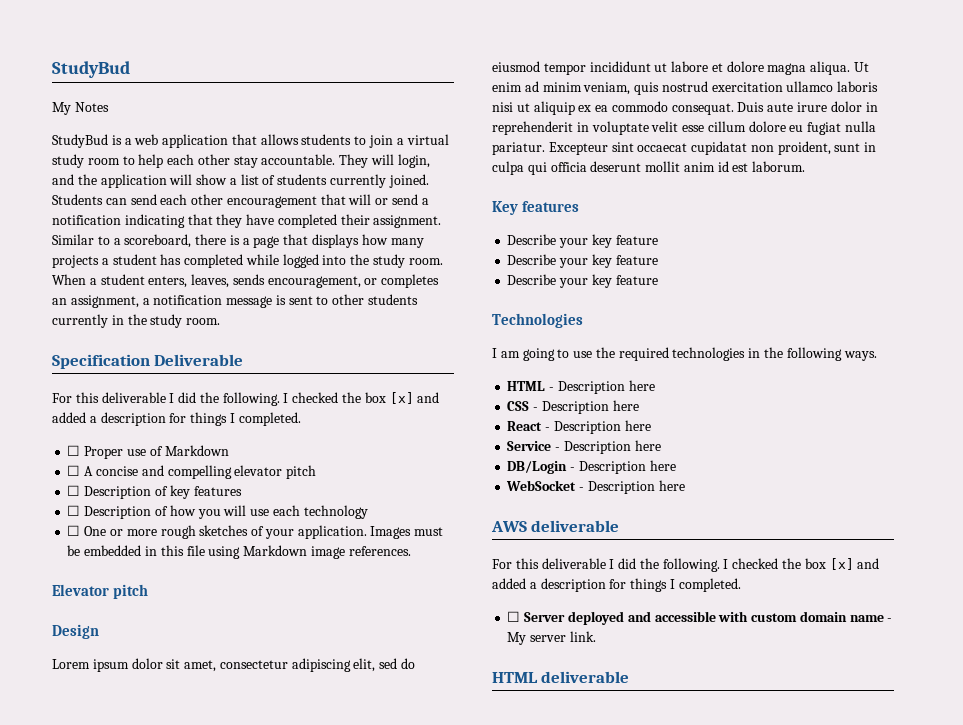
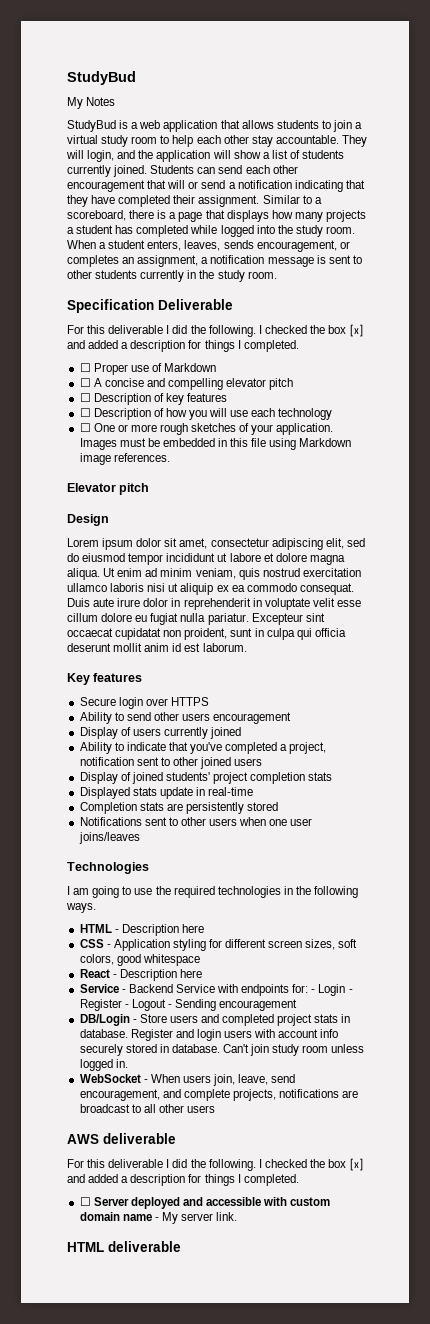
  Key features
- Describe your key feature
- Describe your key feature
- Describe your key feature
+ Secure login over HTTPS
+ Ability to send other users encouragement
+ Display of users currently joined
+ Ability to indicate that you've completed a project, notification sent to other joined users
+ Display of joined students' project completion stats
+ Displayed stats update in real-time
+ Completion stats are persistently stored
+ Notifications sent to other users when one user joins/leaves
- CSS - Description here
+ CSS - Application styling for different screen sizes, soft colors, good whitespace
- Service - Description here
- DB/Login - Description here
- WebSocket - Description here
+ Service - Backend Service with endpoints for: - Login - Register - Logout - Sending encouragement
+ DB/Login - Store users and completed project stats in database. Register and login users with account info securely stored in database. Can't join study room unless logged in.
+ WebSocket - When users join, leave, send encouragement, and complete projects, notifications are broadcast to all other users

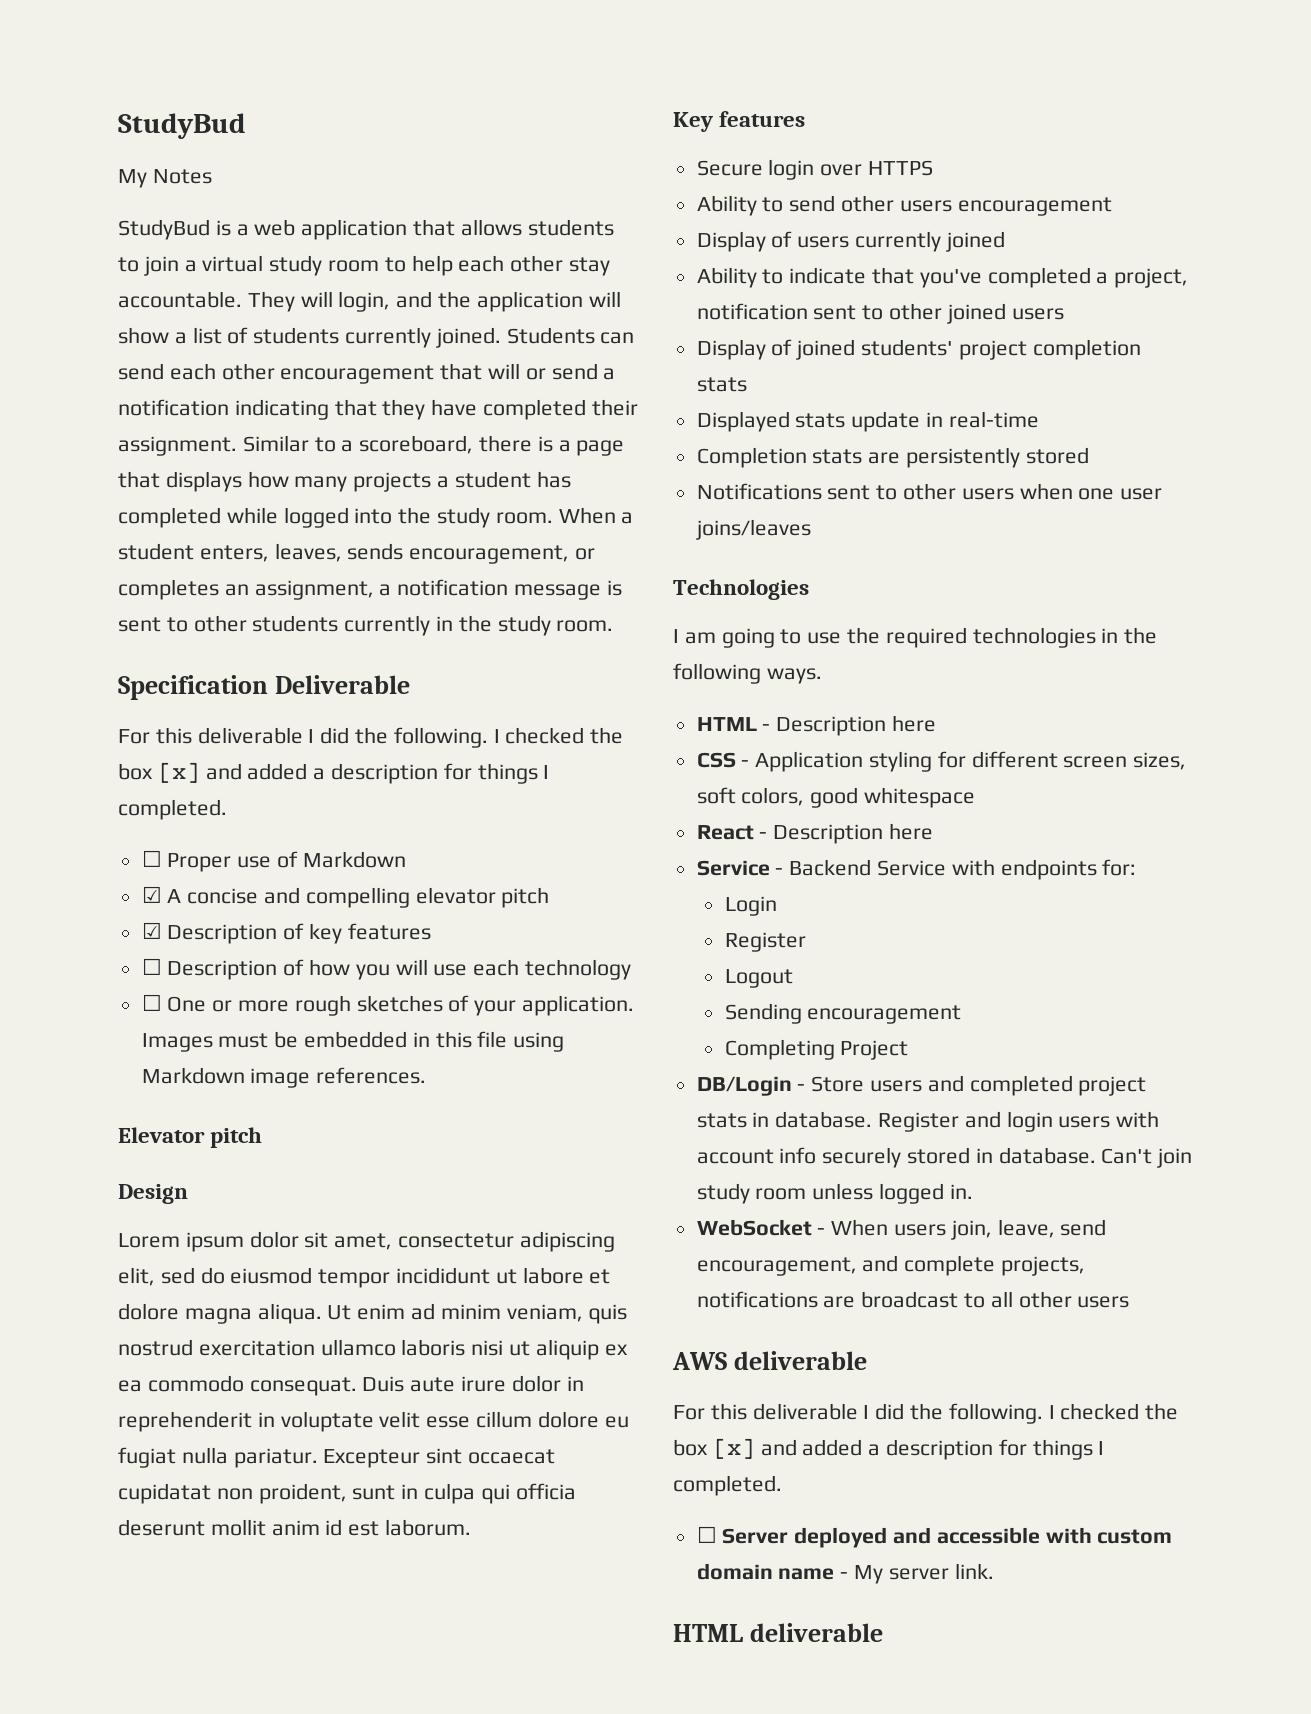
- ☐ A concise and compelling elevator pitch
+ ☑ A concise and compelling elevator pitch
- ☐ Description of key features
+ ☑ Description of key features
- Service - Backend Service with endpoints for: - Login - Register - Logout - Sending encouragement
+ Service - Backend Service with endpoints for:
+ Login
+ Register
+ Logout
+ Sending encouragement
+ Completing Project

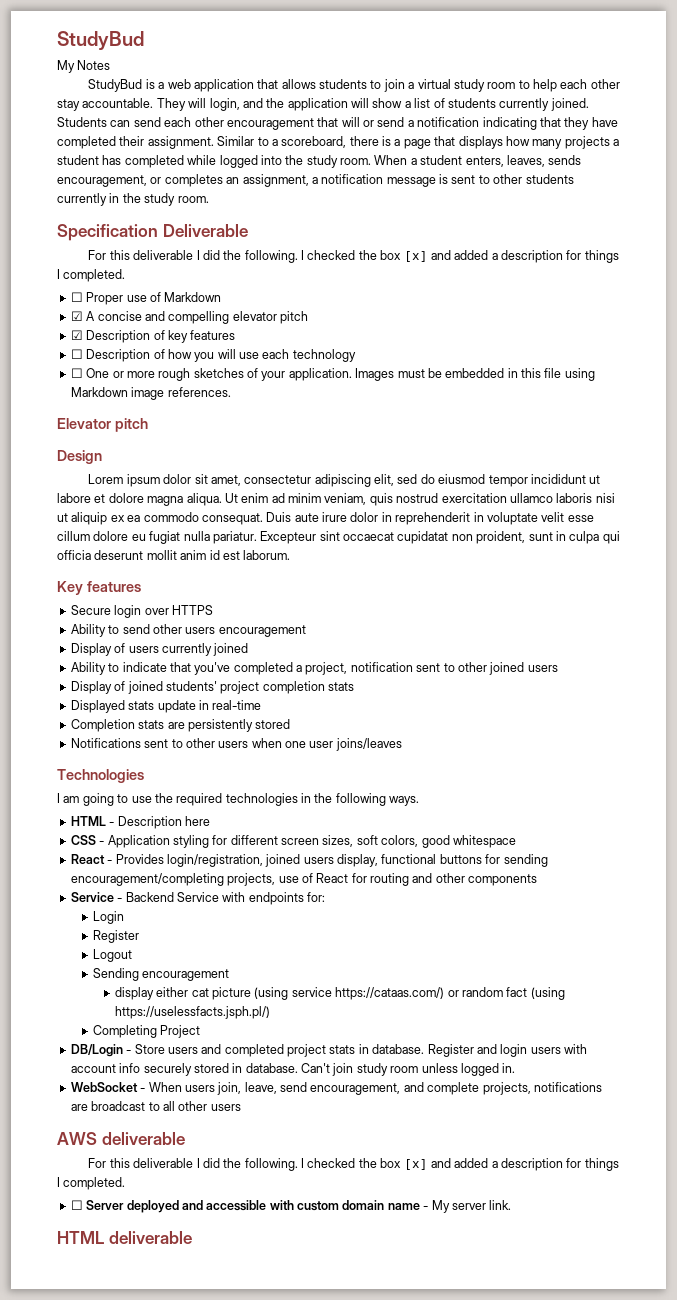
- React - Description here
+ React - Provides login/registration, joined users display, functional buttons for sending encouragement/completing projects, use of React for routing and other components
+ display either cat picture (using service https://cataas.com/) or random fact (using https://uselessfacts.jsph.pl/)

